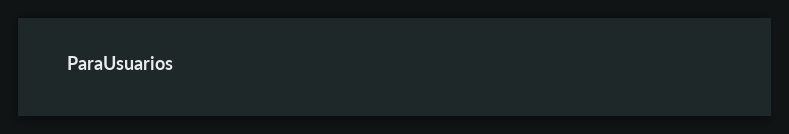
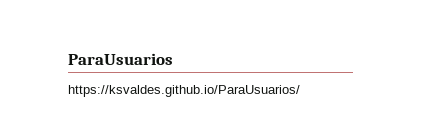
+ https://ksvaldes.github.io/ParaUsuarios/

